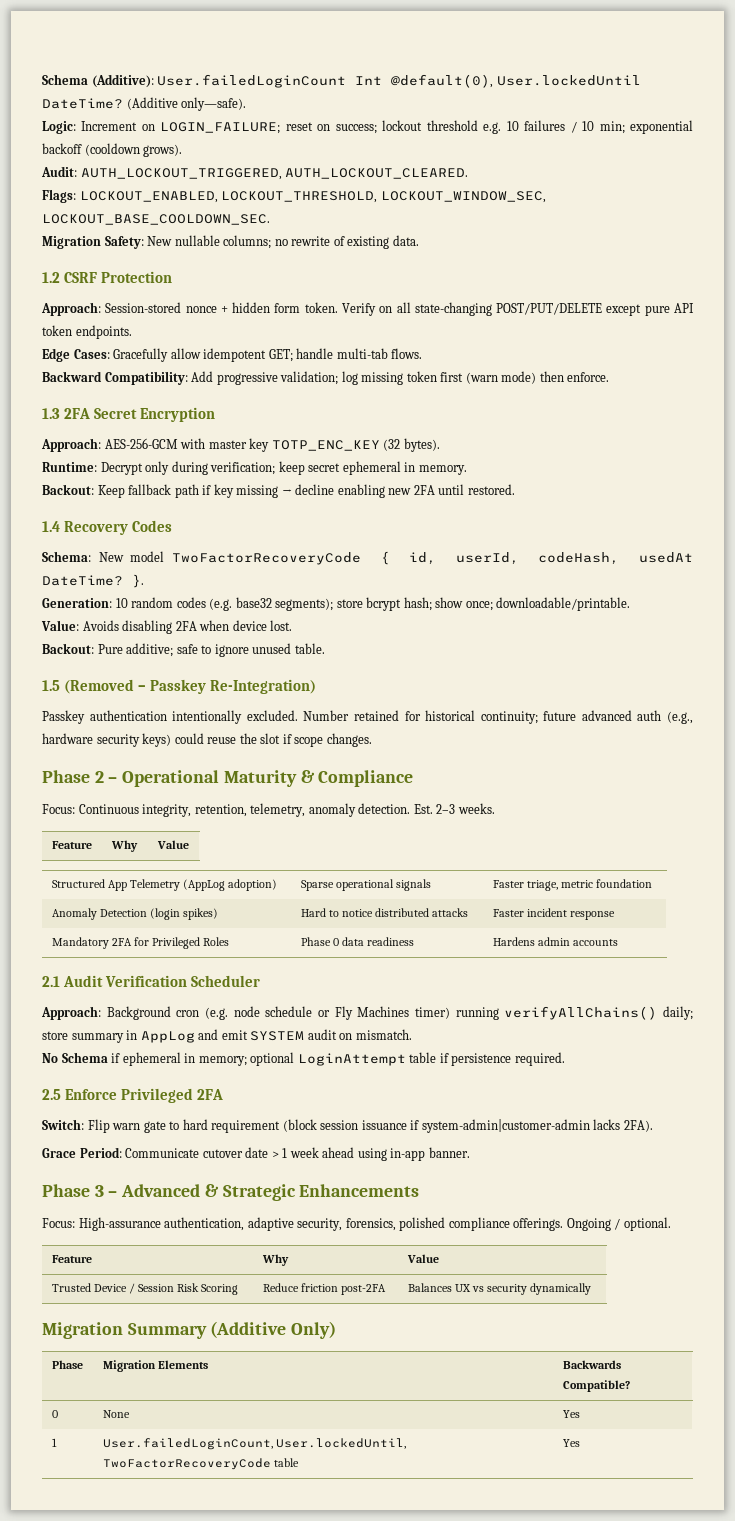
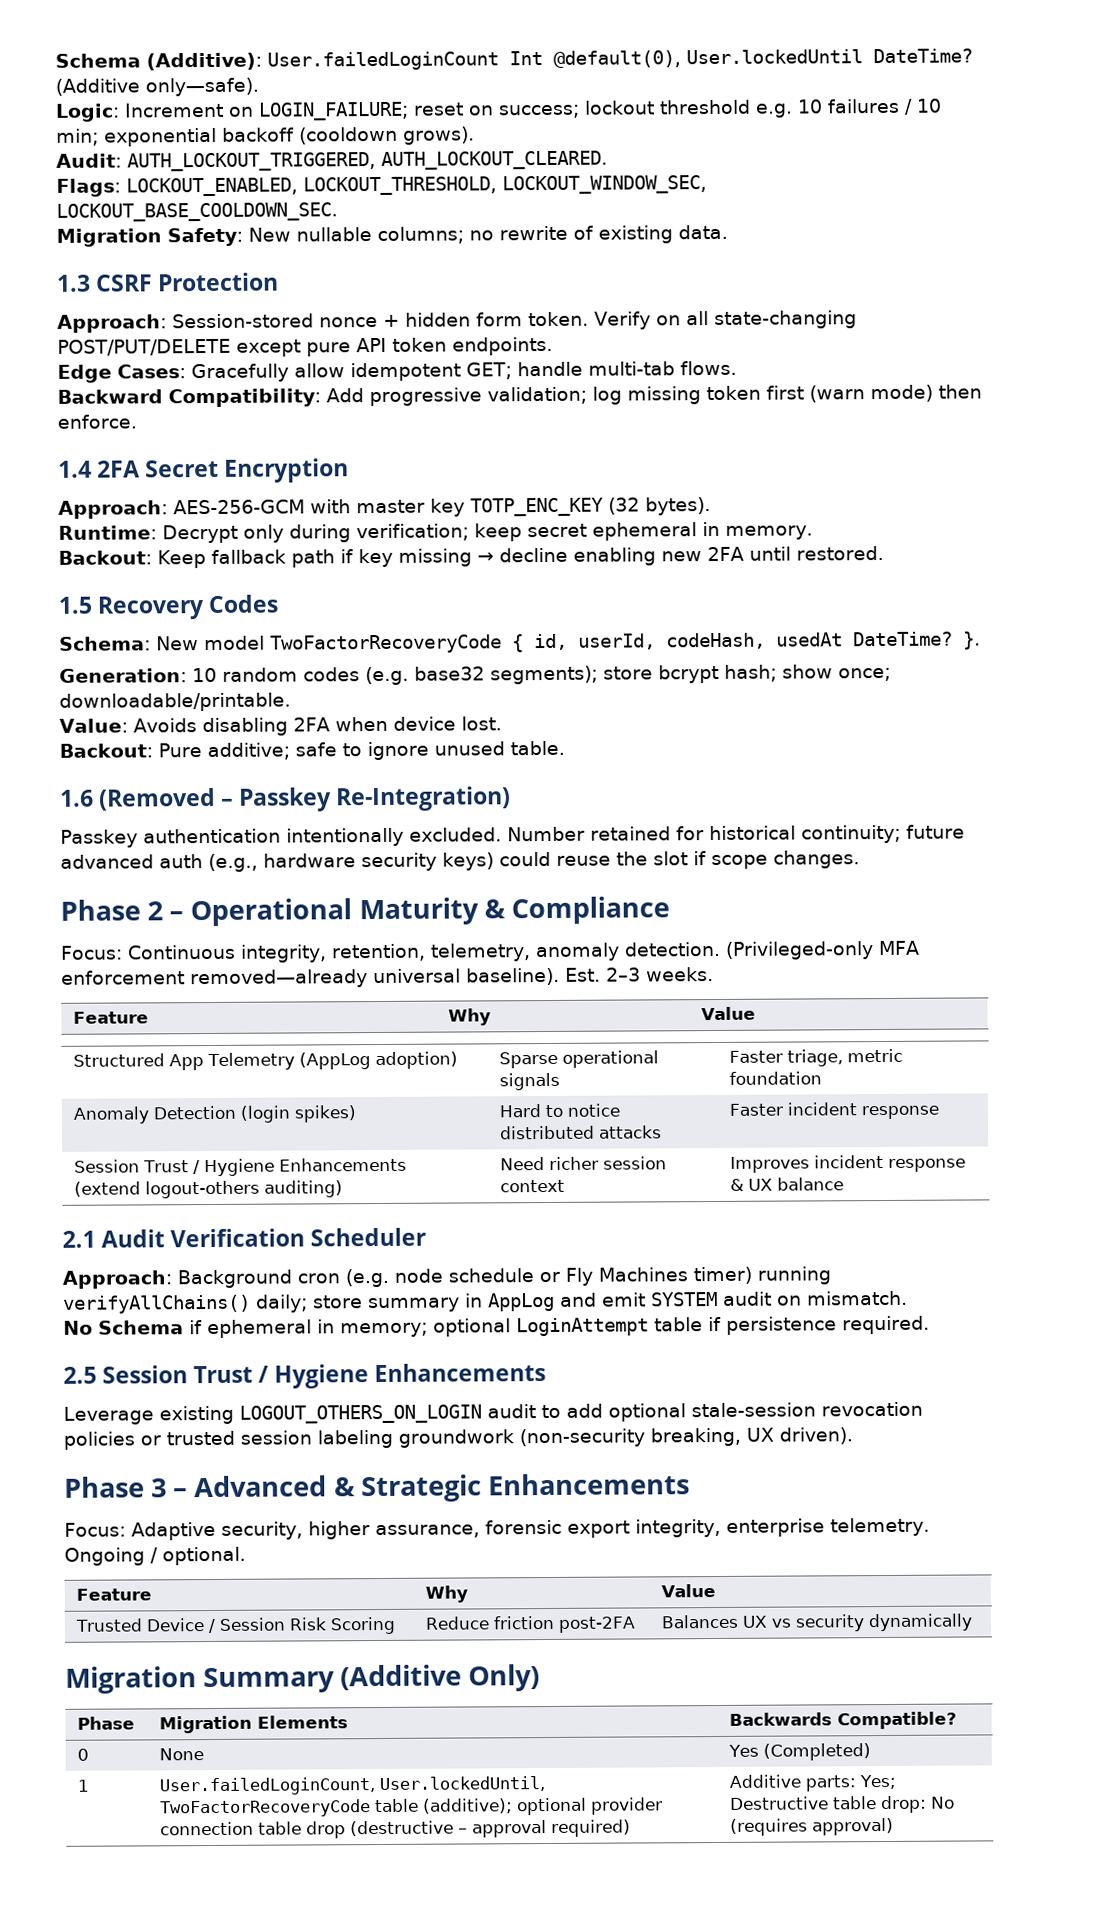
- 1.2 CSRF Protection
+ 1.3 CSRF Protection
- 1.3 2FA Secret Encryption
+ 1.4 2FA Secret Encryption
- 1.4 Recovery Codes
+ 1.5 Recovery Codes
- 1.5 (Removed – Passkey Re-Integration)
+ 1.6 (Removed – Passkey Re-Integration)
+ (Privileged-only MFA enforcement removed—already universal baseline).
- Mandatory 2FA for Privileged Roles | Phase 0 data readiness | Hardens admin accounts
+ Session Trust / Hygiene Enhancements (extend logout-others auditing) | Need richer session context | Improves incident response & UX balance
- 2.5 Enforce Privileged 2FA
- Switch: Flip warn gate to hard requirement (block session issuance if system-admin|customer-admin lacks 2FA).
- Grace Period: Communicate cutover date > 1 week ahead using in-app banner.
+ 2.5 Session Trust / Hygiene Enhancements
+ Leverage existing LOGOUT_OTHERS_ON_LOGIN audit to add optional stale-session revocation policies or trusted session labeling groundwork (non-security breaking, UX driven).
- Focus: High-assurance authentication, adaptive security, forensics, polished compliance offerings.
+ Focus: Adaptive security, higher assurance, forensic export integrity, enterprise telemetry.
- 0 | None | Yes
+ 0 | None | Yes (Completed)
- 1 | User.failedLoginCount, User.lockedUntil, TwoFactorRecoveryCode table | Yes
+ 1 | User.failedLoginCount, User.lockedUntil, TwoFactorRecoveryCode table (additive); optional provider connection table drop (destructive – approval required) | Additive parts: Yes; Destructive table drop: No (requires approval)

